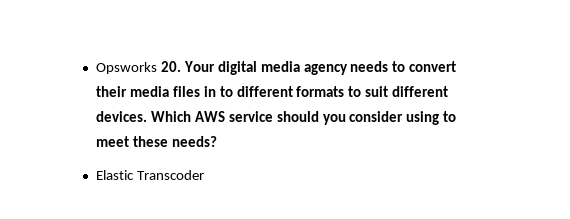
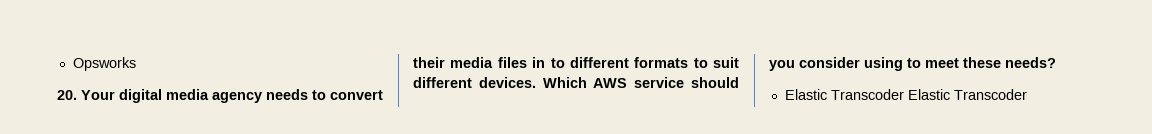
- Opsworks 20. Your digital media agency needs to convert their media files in to different formats to suit different devices.
+ Opsworks
+ 20. Your digital media agency needs to convert their media files in to different formats to suit different devices.
- Elastic Transcoder
+ Elastic Transcoder Elastic Transcoder

